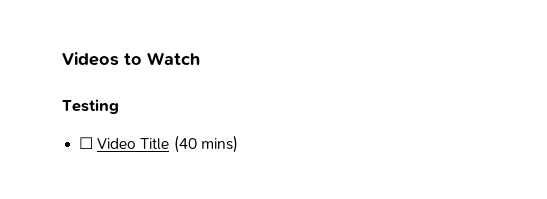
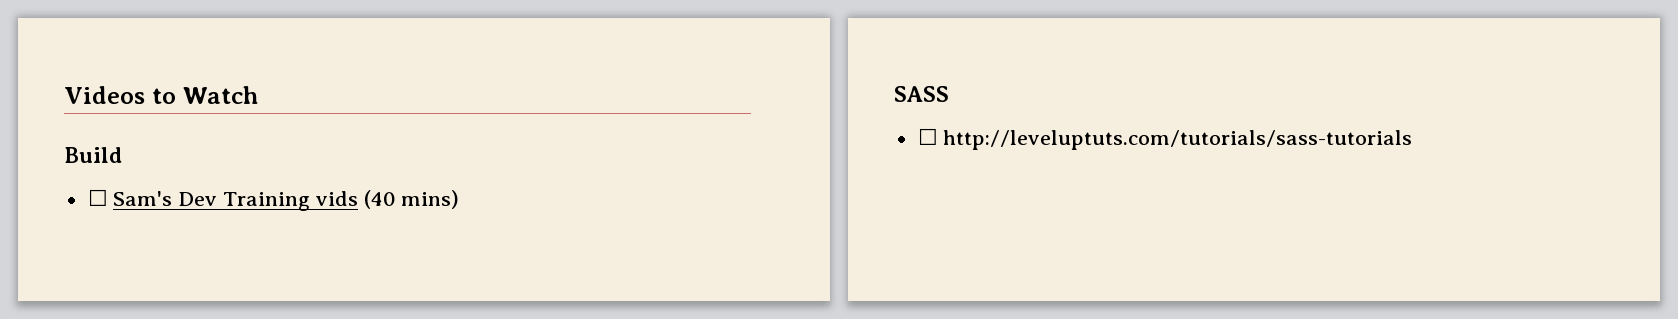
- Testing
- ☐ Video Title (40 mins)
+ Build
+ ☐ Sam's Dev Training vids (40 mins)
+ SASS
+ ☐ http://leveluptuts.com/tutorials/sass-tutorials

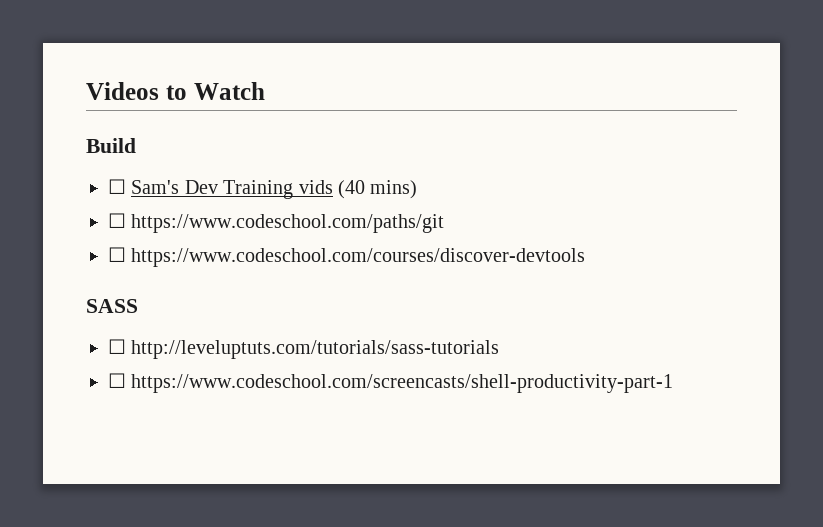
+ ☐ https://www.codeschool.com/paths/git
+ ☐ https://www.codeschool.com/courses/discover-devtools
+ ☐ https://www.codeschool.com/screencasts/shell-productivity-part-1

